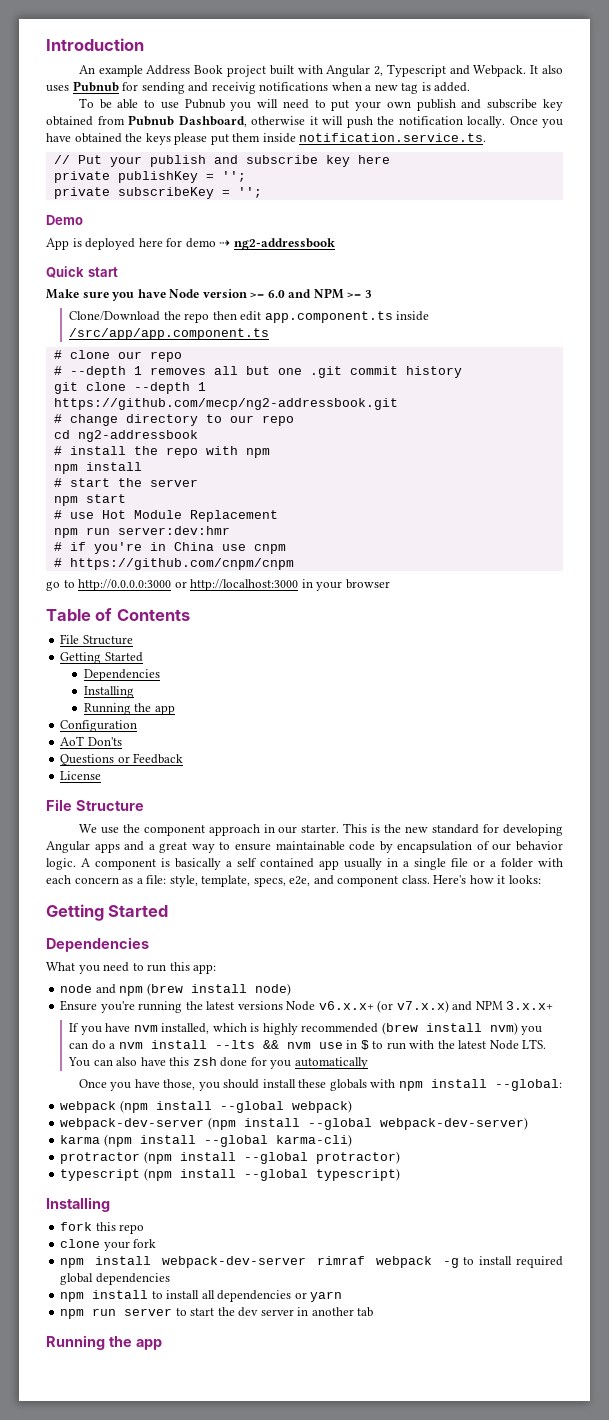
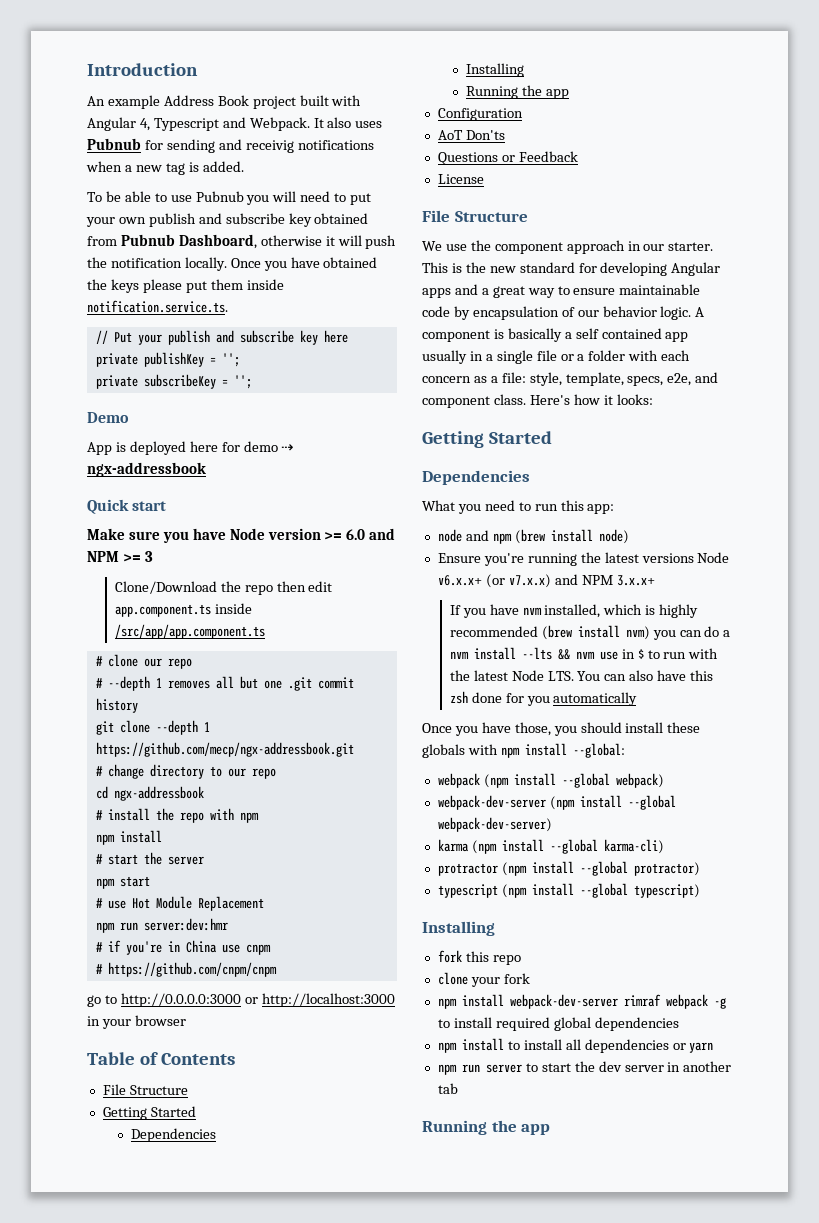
- An example Address Book project built with Angular 2, Typescript and Webpack.
+ An example Address Book project built with Angular 4, Typescript and Webpack.
- App is deployed here for demo ⇢ ng2-addressbook
+ App is deployed here for demo ⇢ ngx-addressbook
- git clone --depth 1 https://github.com/mecp/ng2-addressbook.git
+ git clone --depth 1 https://github.com/mecp/ngx-addressbook.git
- cd ng2-addressbook
+ cd ngx-addressbook

